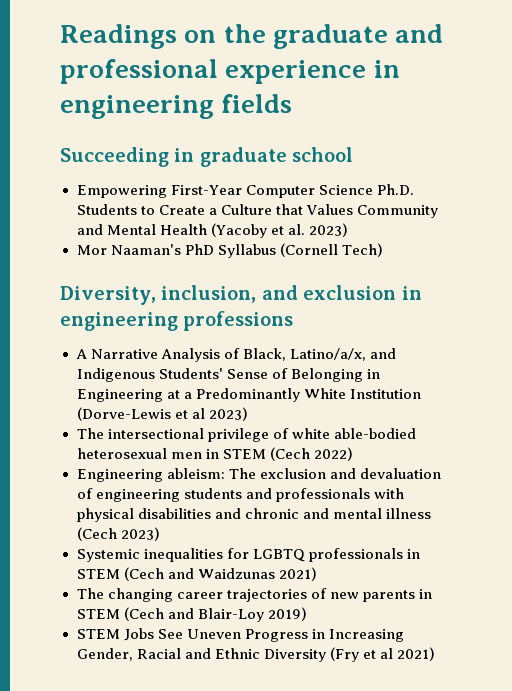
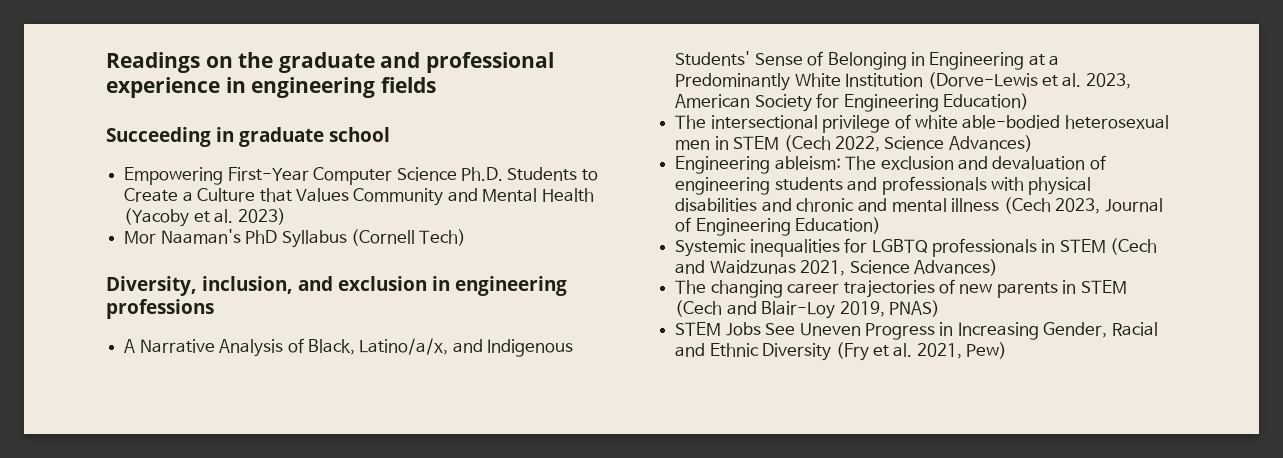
- A Narrative Analysis of Black, Latino/a/x, and Indigenous Students' Sense of Belonging in Engineering at a Predominantly White Institution (Dorve-Lewis et al 2023)
+ A Narrative Analysis of Black, Latino/a/x, and Indigenous Students' Sense of Belonging in Engineering at a Predominantly White Institution (Dorve-Lewis et al. 2023, American Society for Engineering Education)
- The intersectional privilege of white able-bodied heterosexual men in STEM (Cech 2022)
+ The intersectional privilege of white able-bodied heterosexual men in STEM (Cech 2022, Science Advances)
- Engineering ableism: The exclusion and devaluation of engineering students and professionals with physical disabilities and chronic and mental illness (Cech 2023)
+ Engineering ableism: The exclusion and devaluation of engineering students and professionals with physical disabilities and chronic and mental illness (Cech 2023, Journal of Engineering Education)
- Systemic inequalities for LGBTQ professionals in STEM (Cech and Waidzunas 2021)
+ Systemic inequalities for LGBTQ professionals in STEM (Cech and Waidzunas 2021, Science Advances)
- The changing career trajectories of new parents in STEM (Cech and Blair-Loy 2019)
+ The changing career trajectories of new parents in STEM (Cech and Blair-Loy 2019, PNAS)
- STEM Jobs See Uneven Progress in Increasing Gender, Racial and Ethnic Diversity (Fry et al 2021)
+ STEM Jobs See Uneven Progress in Increasing Gender, Racial and Ethnic Diversity (Fry et al. 2021, Pew)

